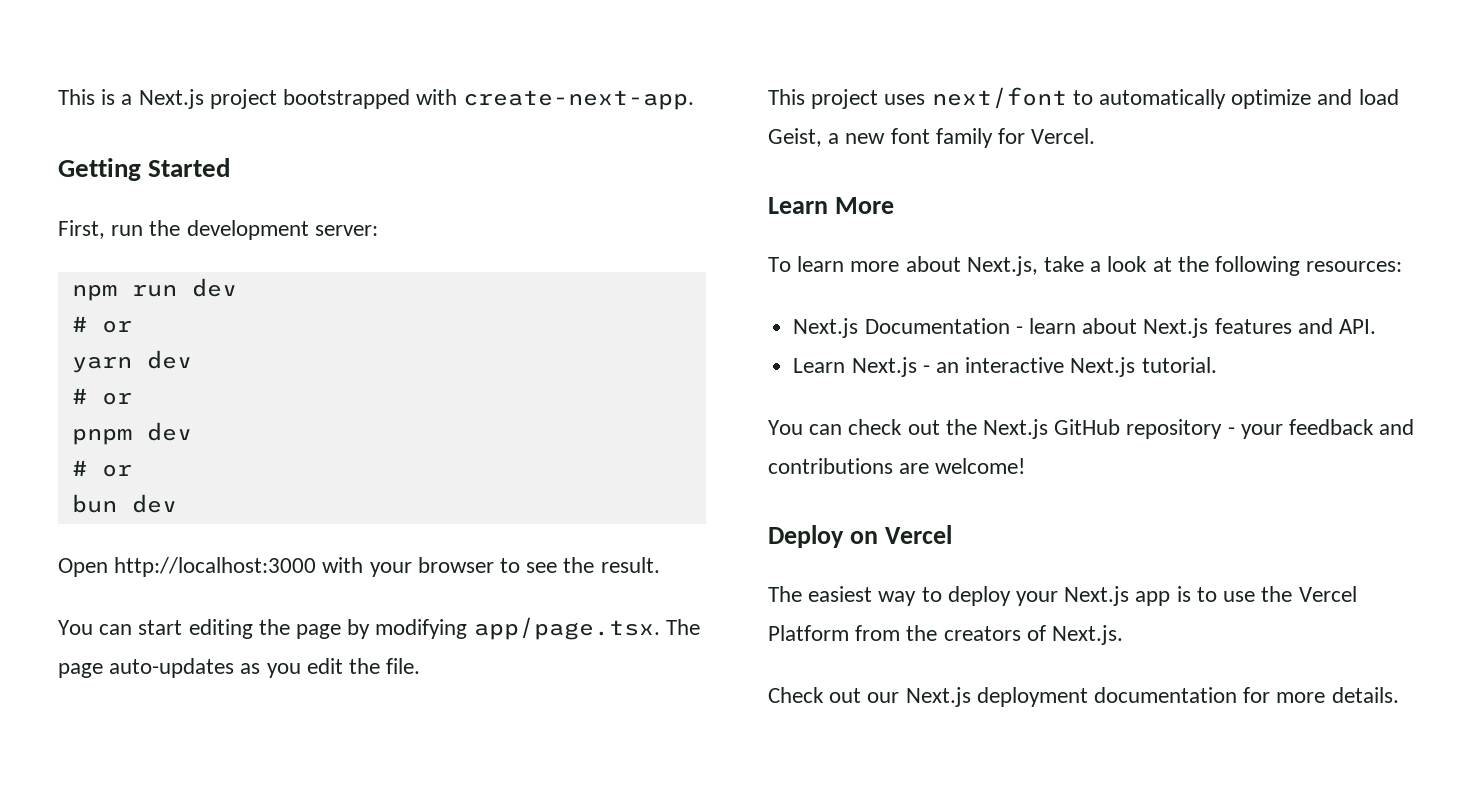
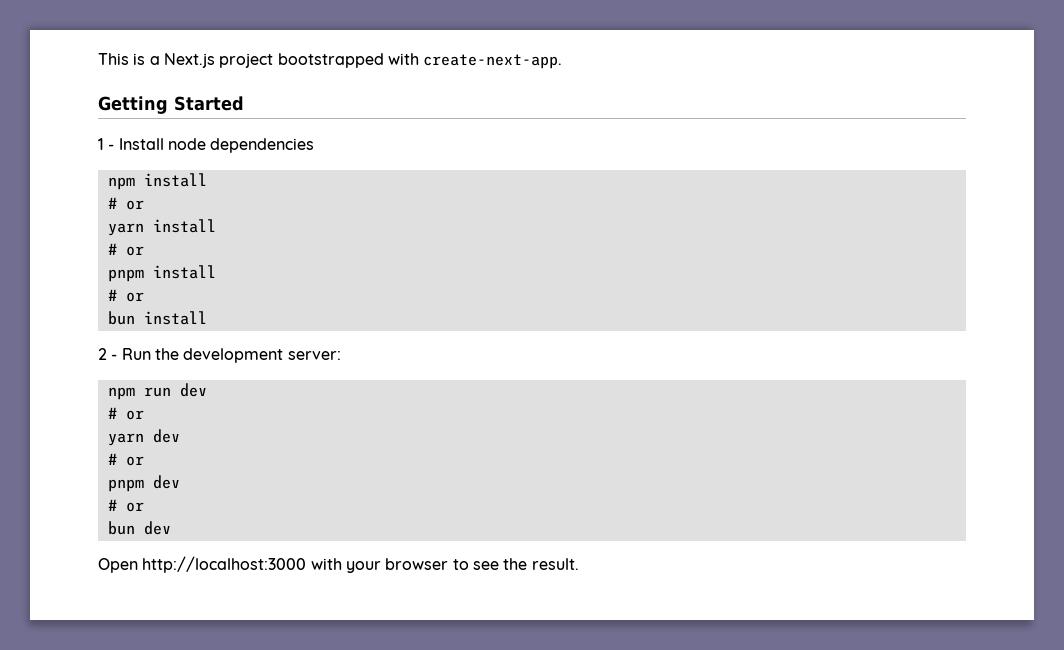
- First, run the development server:
+ 1 - Install node dependencies
+ npm install
+ # or
+ yarn install
+ # or
+ pnpm install
+ # or
+ bun install
+ 2 - Run the development server:
- You can start editing the page by modifying app/page.tsx. The page auto-updates as you edit the file.
- This project uses next/font to automatically optimize and load Geist, a new font family for Vercel.
- Learn More
- To learn more about Next.js, take a look at the following resources:
- Next.js Documentation - learn about Next.js features and API.
- Learn Next.js - an interactive Next.js tutorial.
- You can check out the Next.js GitHub repository - your feedback and contributions are welcome!
- Deploy on Vercel
- The easiest way to deploy your Next.js app is to use the Vercel Platform from the creators of Next.js.
- Check out our Next.js deployment documentation for more details.

